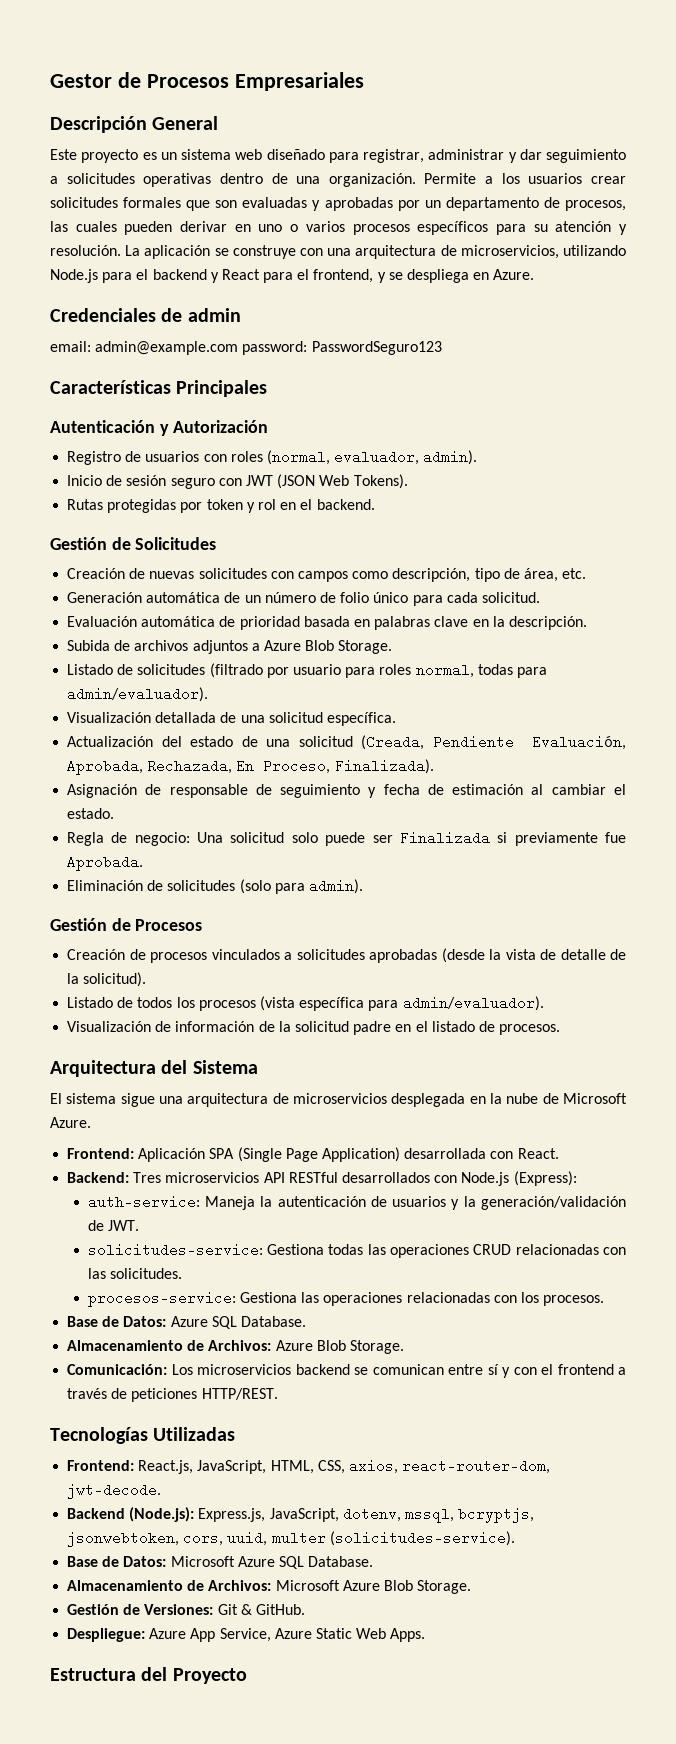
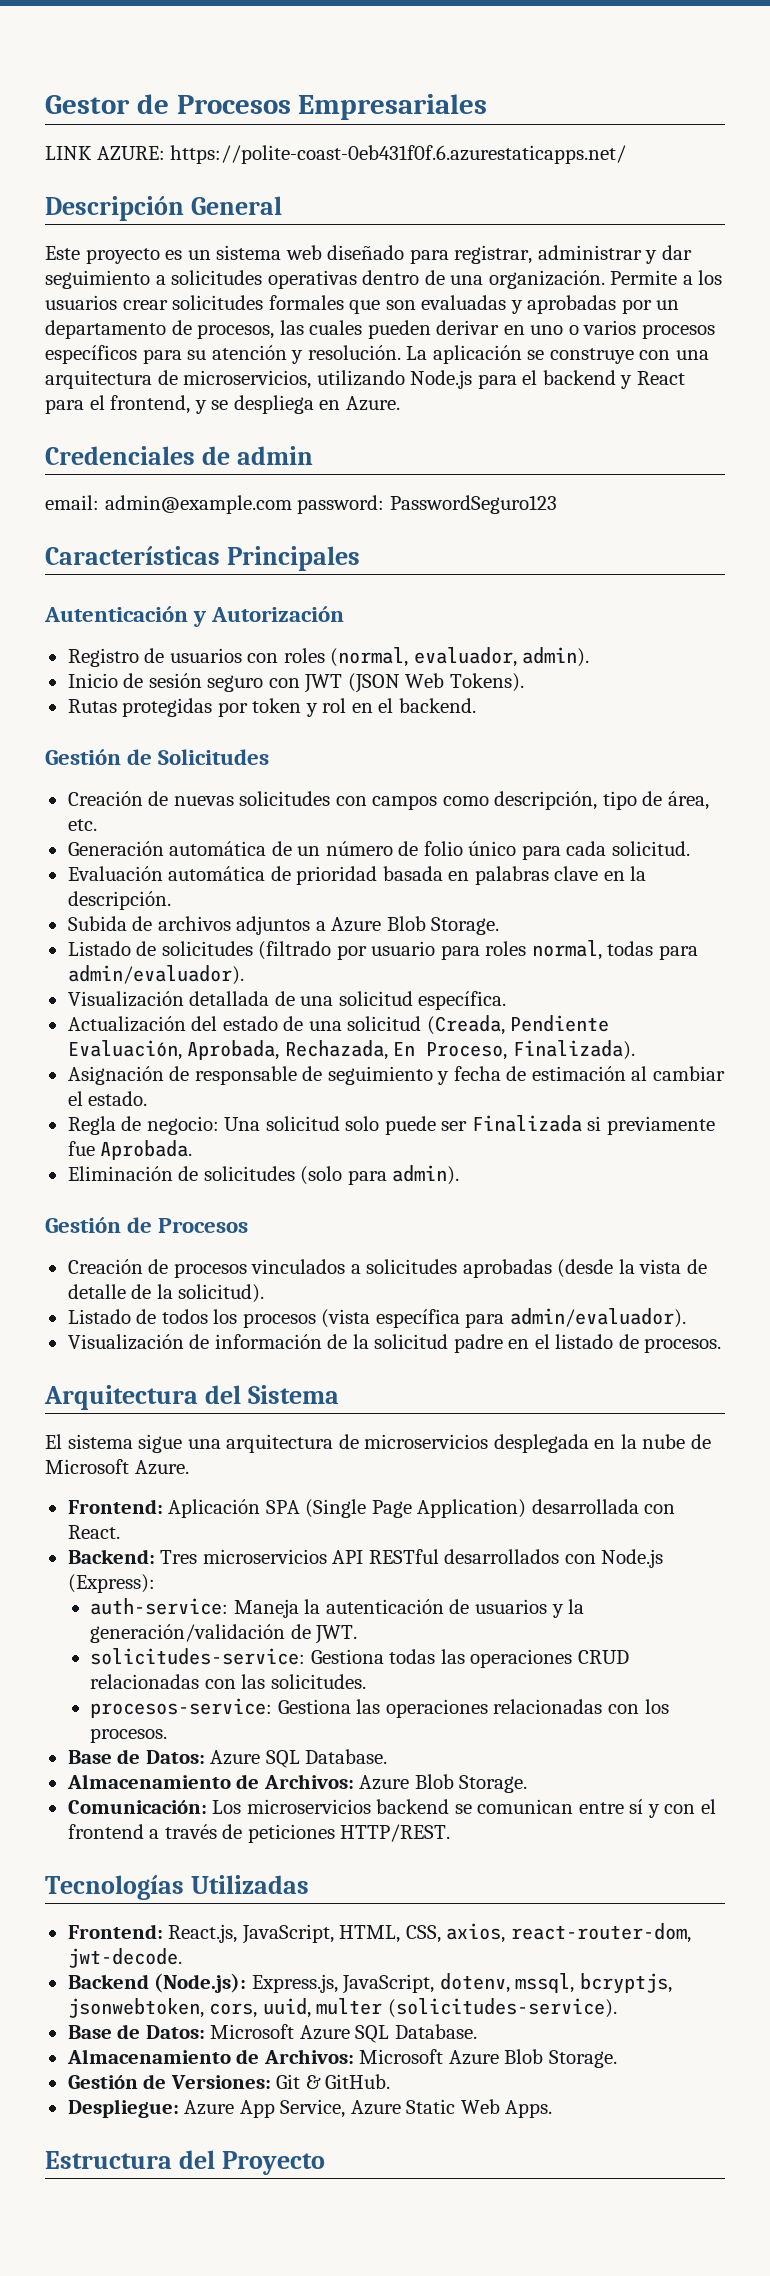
+ LINK AZURE: https://polite-coast-0eb431f0f.6.azurestaticapps.net/

